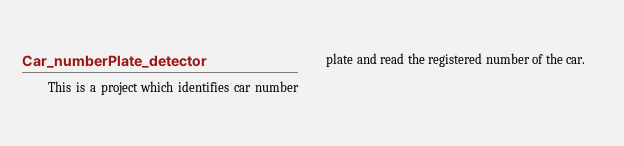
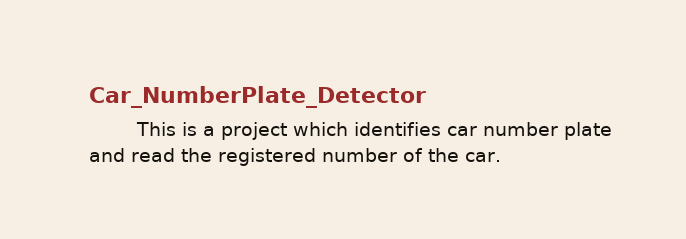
- Car_numberPlate_detector
+ Car_NumberPlate_Detector

